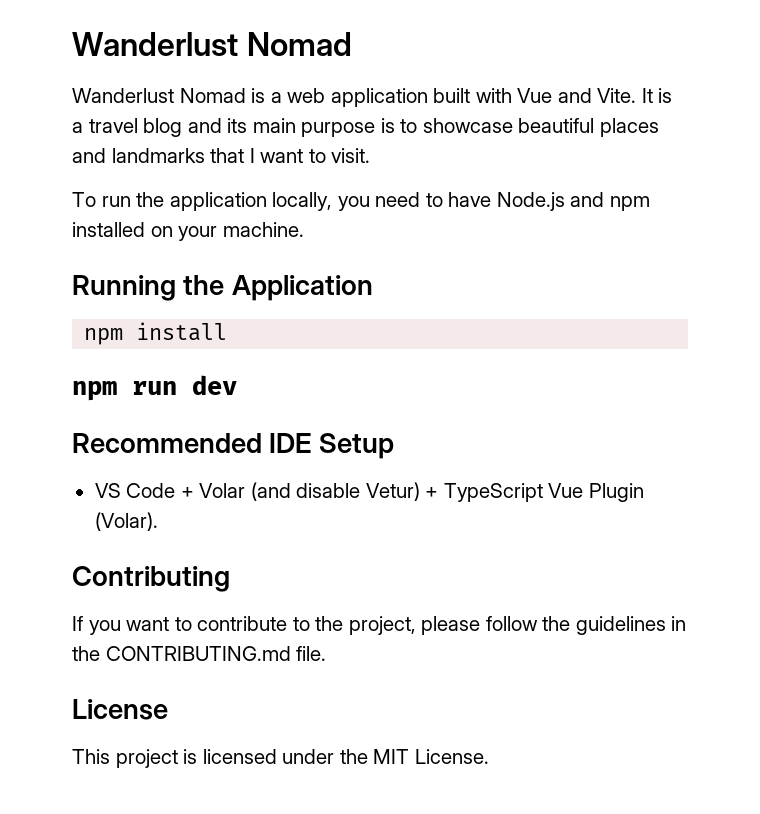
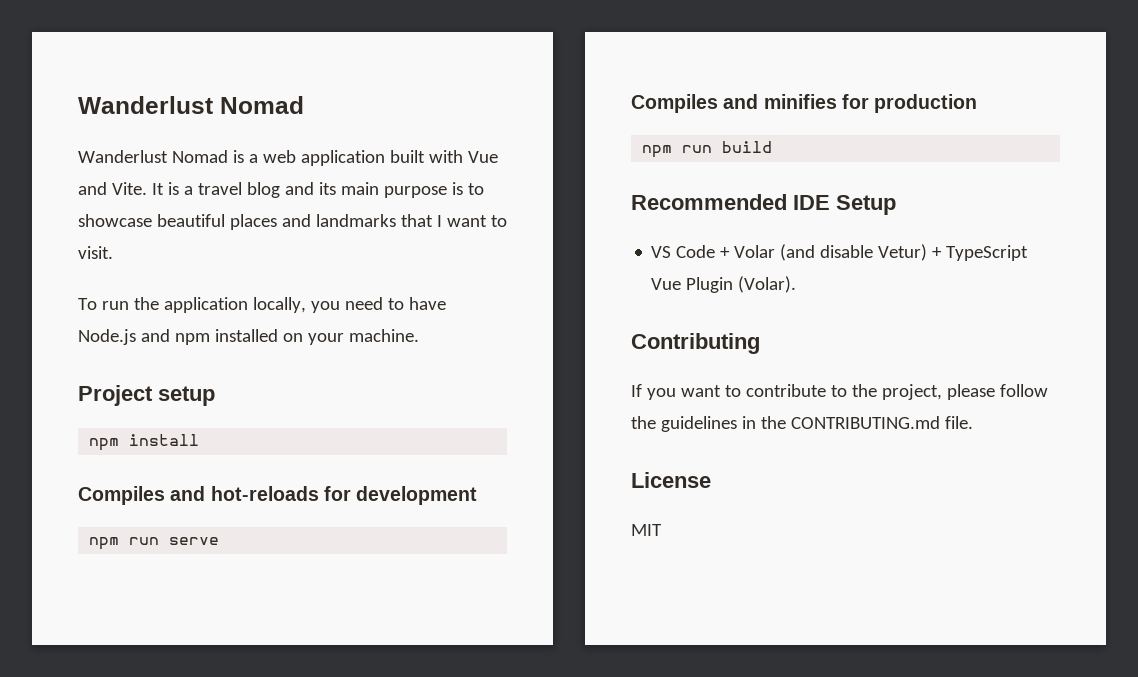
- Running the Application
+ Project setup
- npm run dev
+ Compiles and hot-reloads for development
+ npm run serve
+ Compiles and minifies for production
+ npm run build
- This project is licensed under the MIT License.
+ MIT

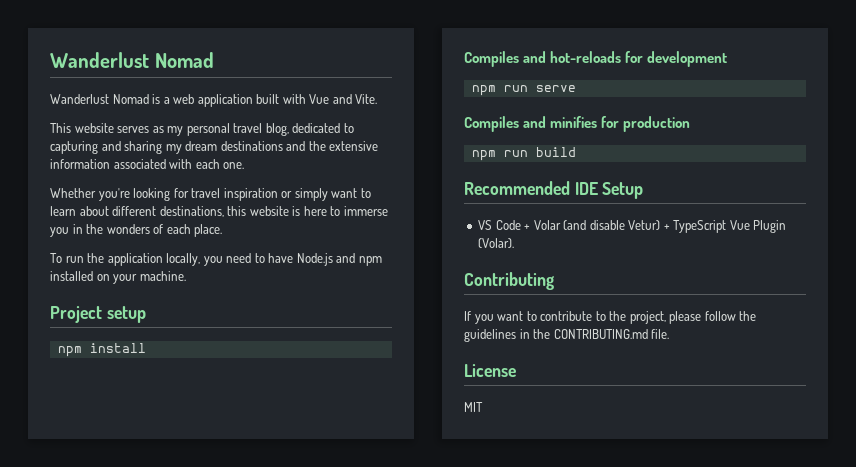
- Wanderlust Nomad is a web application built with Vue and Vite. It is a travel blog and its main purpose is to showcase beautiful places and landmarks that I want to visit.
+ Wanderlust Nomad is a web application built with Vue and Vite.
+ This website serves as my personal travel blog, dedicated to capturing and sharing my dream destinations and the extensive information associated with each one.
+ Whether you're looking for travel inspiration or simply want to learn about different destinations, this website is here to immerse you in the wonders of each place.

